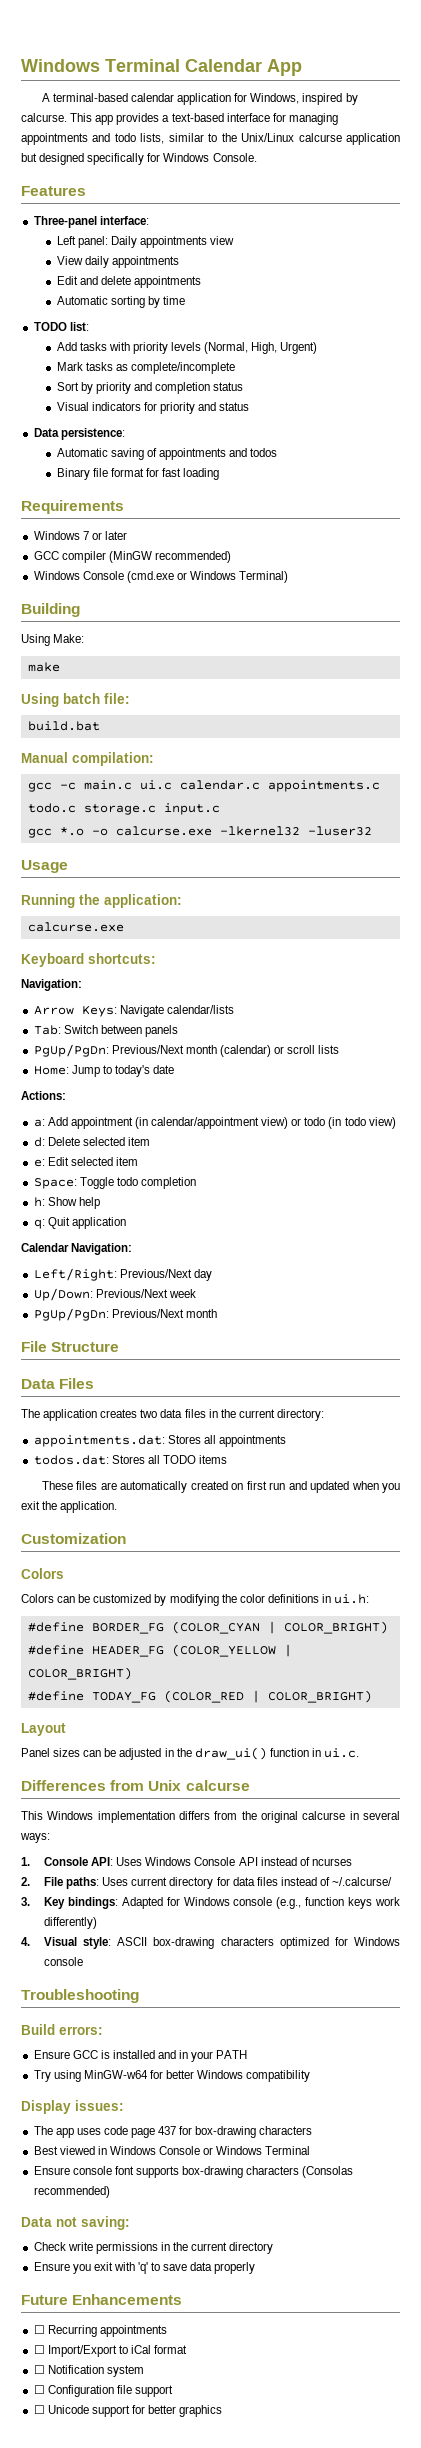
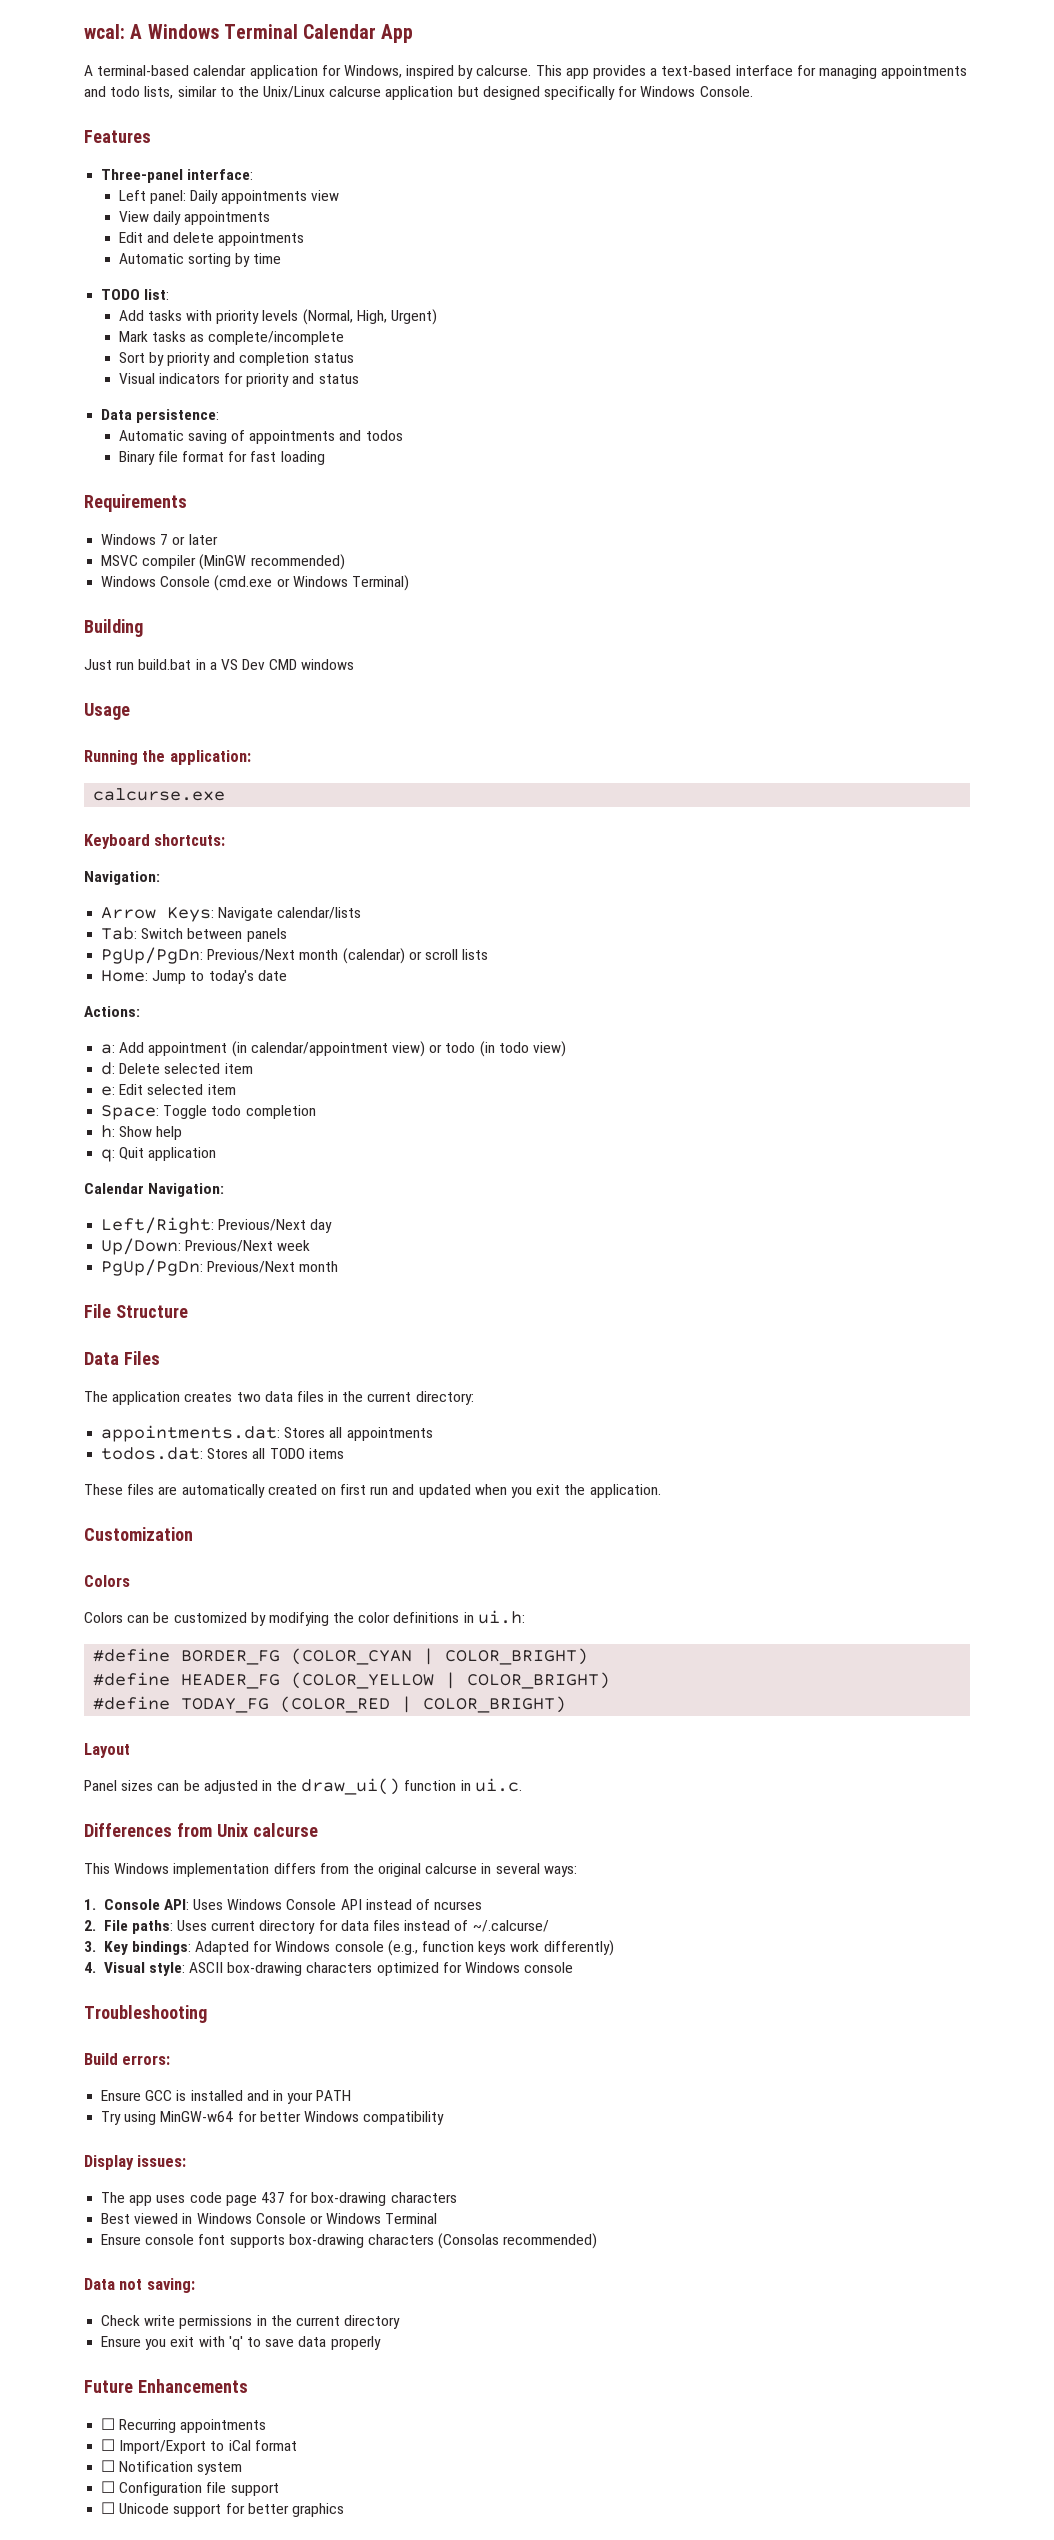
- Windows Terminal Calendar App
+ wcal: A Windows Terminal Calendar App
- GCC compiler (MinGW recommended)
+ MSVC compiler (MinGW recommended)
- Using Make:
- make
- Using batch file:
- build.bat
- Manual compilation:
- gcc -c main.c ui.c calendar.c appointments.c todo.c storage.c input.c
- gcc *.o -o calcurse.exe -lkernel32 -luser32
+ Just run build.bat in a VS Dev CMD windows

